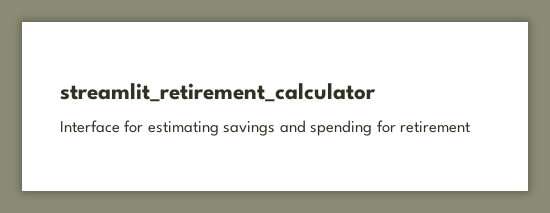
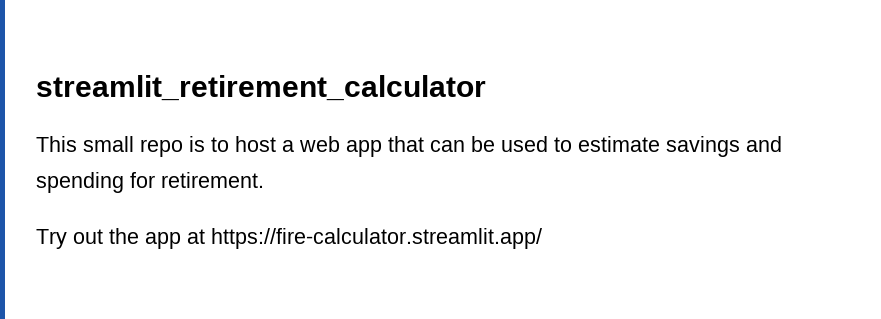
- Interface for estimating savings and spending for retirement
+ This small repo is to host a web app that can be used to estimate savings and spending for retirement.
+ Try out the app at https://fire-calculator.streamlit.app/

